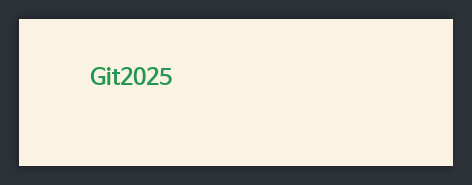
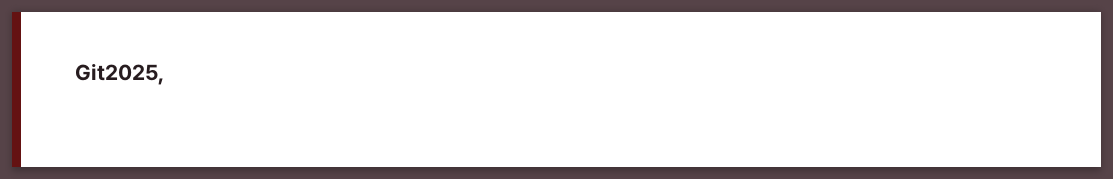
- Git2025
+ Git2025,

